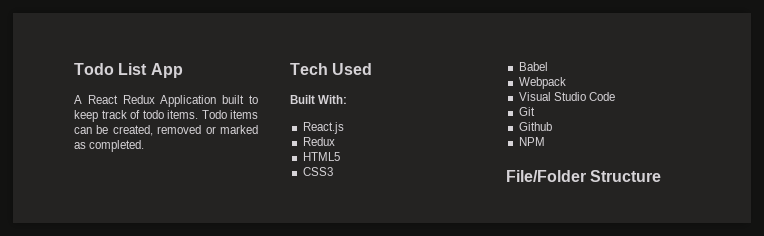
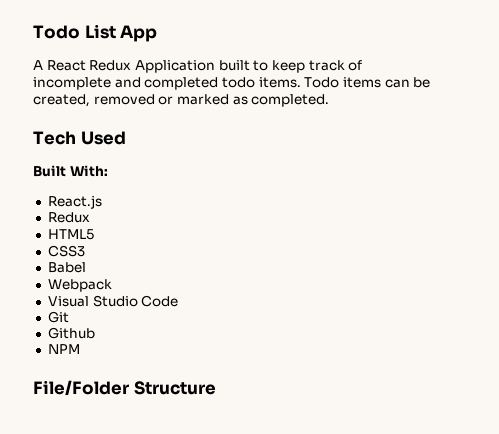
- A React Redux Application built to keep track of todo items.
+ A React Redux Application built to keep track of incomplete and completed todo items.

